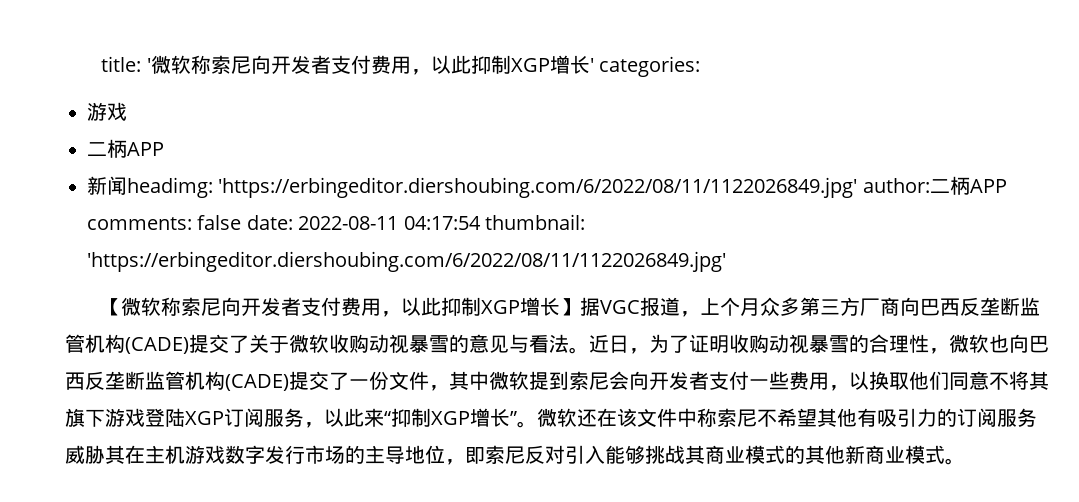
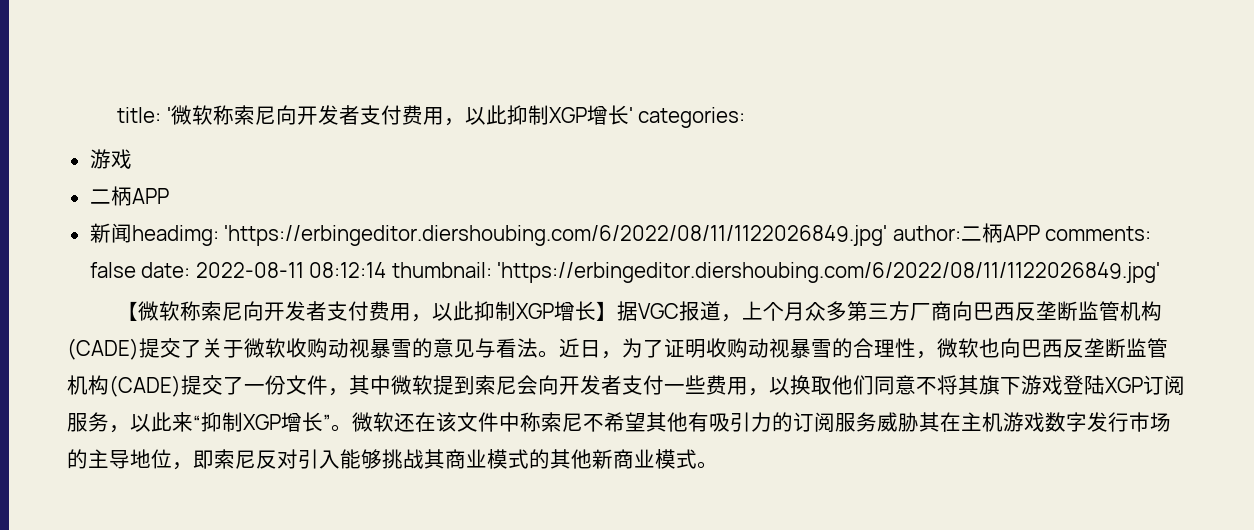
- 新闻headimg: 'https://erbingeditor.diershoubing.com/6/2022/08/11/1122026849.jpg' author:二柄APP comments: false date: 2022-08-11 04:17:54 thumbnail: 'https://erbingeditor.diershoubing.com/6/2022/08/11/1122026849.jpg'
+ 新闻headimg: 'https://erbingeditor.diershoubing.com/6/2022/08/11/1122026849.jpg' author:二柄APP comments: false date: 2022-08-11 08:12:14 thumbnail: 'https://erbingeditor.diershoubing.com/6/2022/08/11/1122026849.jpg'

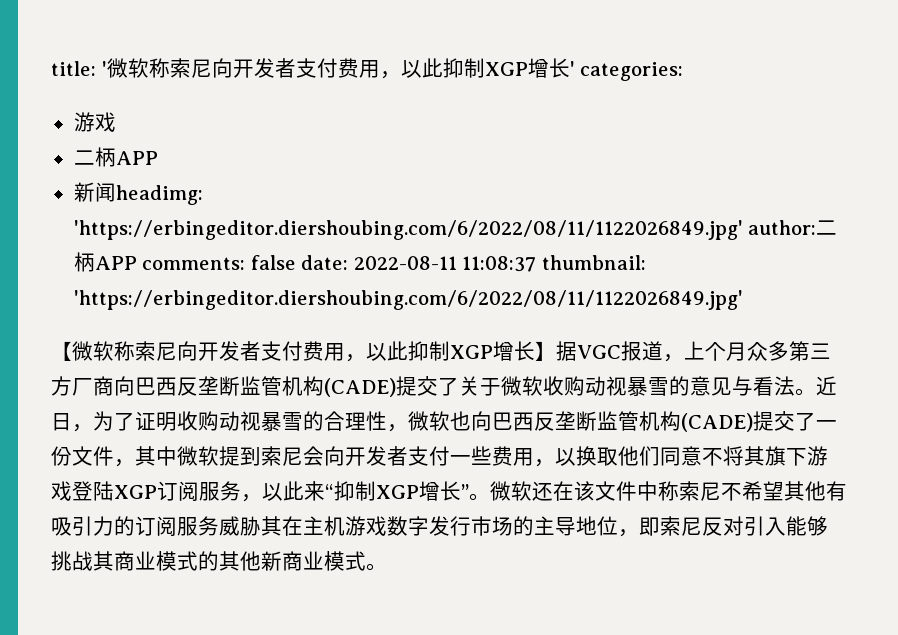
- 新闻headimg: 'https://erbingeditor.diershoubing.com/6/2022/08/11/1122026849.jpg' author:二柄APP comments: false date: 2022-08-11 08:12:14 thumbnail: 'https://erbingeditor.diershoubing.com/6/2022/08/11/1122026849.jpg'
+ 新闻headimg: 'https://erbingeditor.diershoubing.com/6/2022/08/11/1122026849.jpg' author:二柄APP comments: false date: 2022-08-11 11:08:37 thumbnail: 'https://erbingeditor.diershoubing.com/6/2022/08/11/1122026849.jpg'

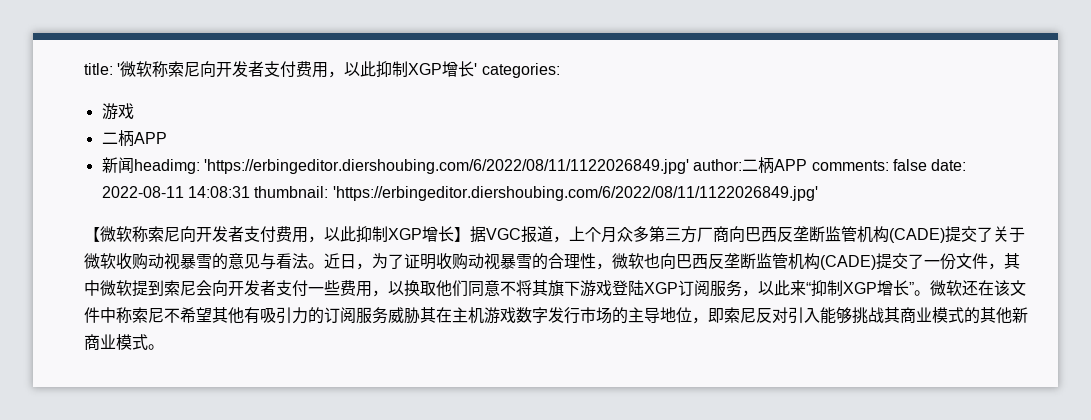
- 新闻headimg: 'https://erbingeditor.diershoubing.com/6/2022/08/11/1122026849.jpg' author:二柄APP comments: false date: 2022-08-11 11:08:37 thumbnail: 'https://erbingeditor.diershoubing.com/6/2022/08/11/1122026849.jpg'
+ 新闻headimg: 'https://erbingeditor.diershoubing.com/6/2022/08/11/1122026849.jpg' author:二柄APP comments: false date: 2022-08-11 14:08:31 thumbnail: 'https://erbingeditor.diershoubing.com/6/2022/08/11/1122026849.jpg'

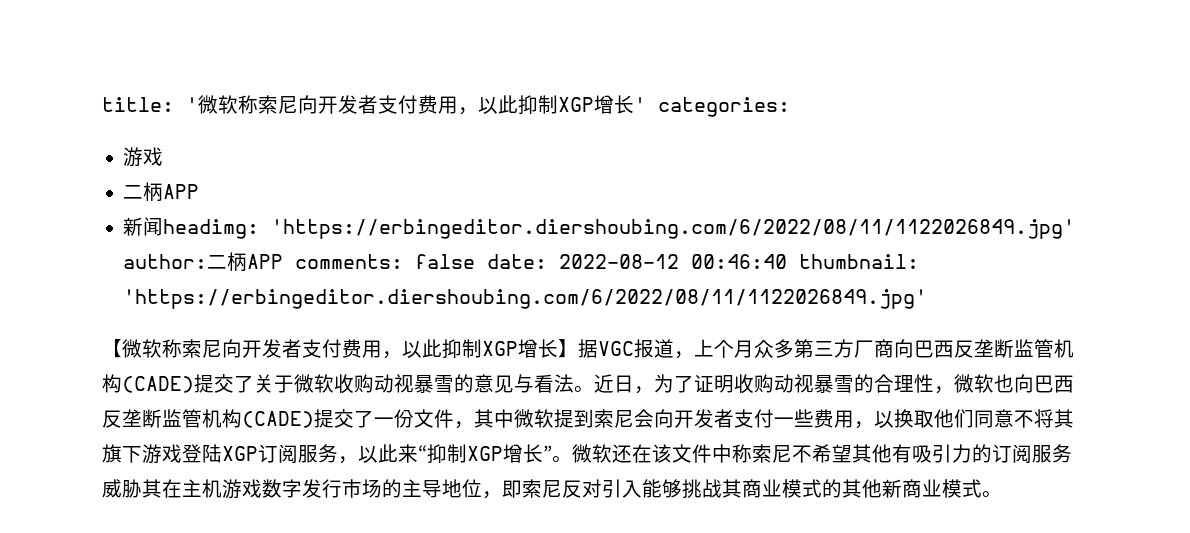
- 新闻headimg: 'https://erbingeditor.diershoubing.com/6/2022/08/11/1122026849.jpg' author:二柄APP comments: false date: 2022-08-11 14:08:31 thumbnail: 'https://erbingeditor.diershoubing.com/6/2022/08/11/1122026849.jpg'
+ 新闻headimg: 'https://erbingeditor.diershoubing.com/6/2022/08/11/1122026849.jpg' author:二柄APP comments: false date: 2022-08-12 00:46:40 thumbnail: 'https://erbingeditor.diershoubing.com/6/2022/08/11/1122026849.jpg'

